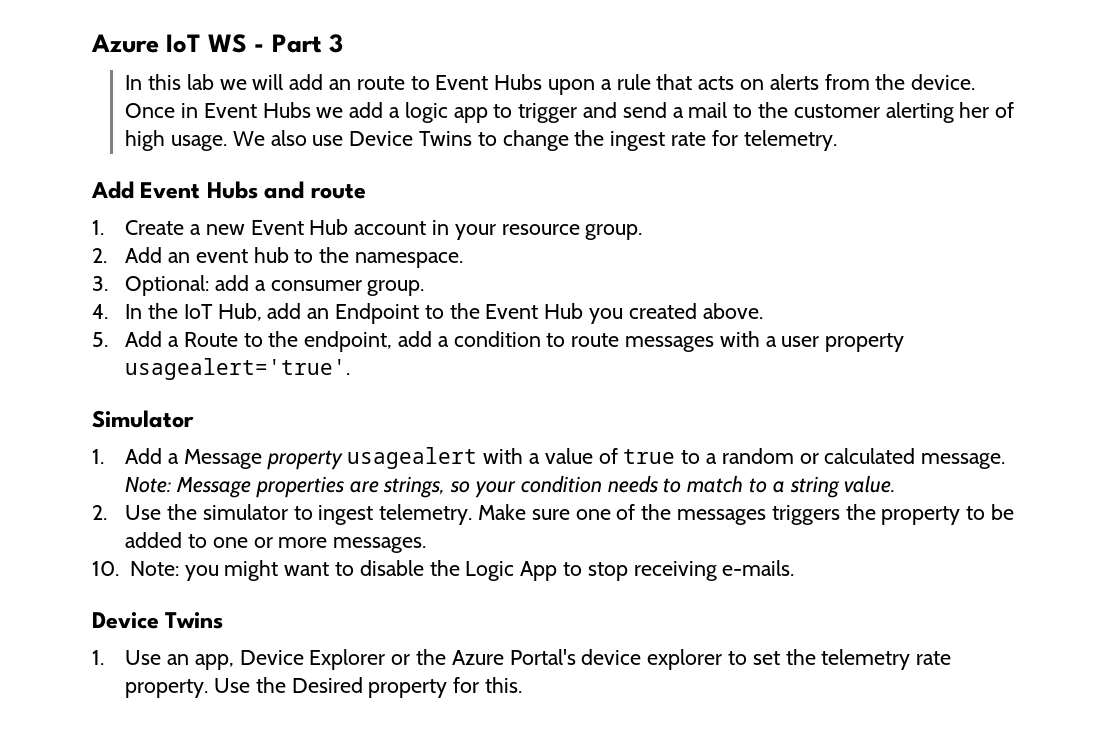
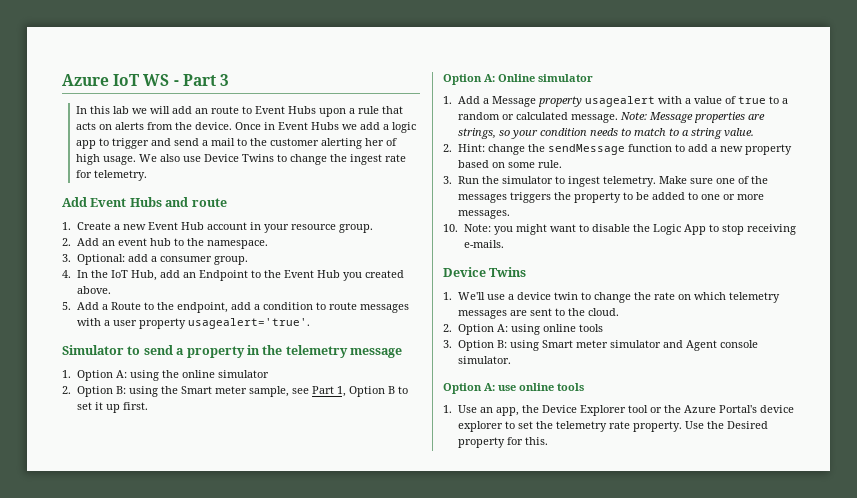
- Simulator
+ Simulator to send a property in the telemetry message
+ 1. Option A: using the online simulator
+ 2. Option B: using the Smart meter sample, see Part 1, Option B to set it up first.
+ Option A: Online simulator
- 2. Use the simulator to ingest telemetry.
+ 2. Hint: change the sendMessage function to add a new property based on some rule.
+ 3. Run the simulator to ingest telemetry.
+ 1. We'll use a device twin to change the rate on which telemetry messages are sent to the cloud.
+ 2. Option A: using online tools
+ 3. Option B: using Smart meter simulator and Agent console simulator.
+ Option A: use online tools
- 1. Use an app, Device Explorer or the Azure Portal's device explorer to set the telemetry rate property.
+ 1. Use an app, the Device Explorer tool or the Azure Portal's device explorer to set the telemetry rate property.

